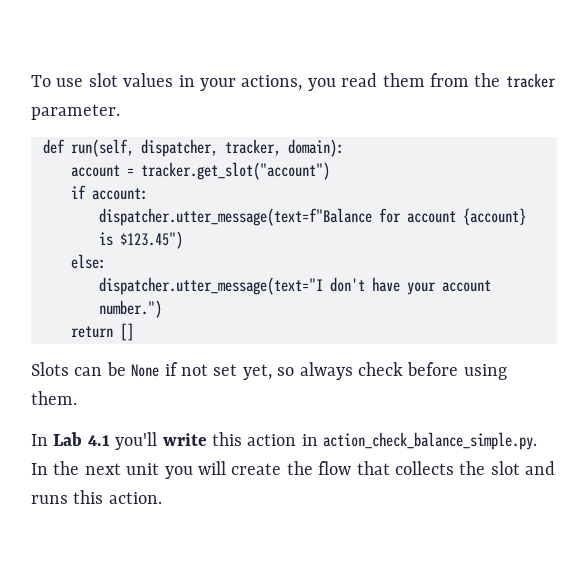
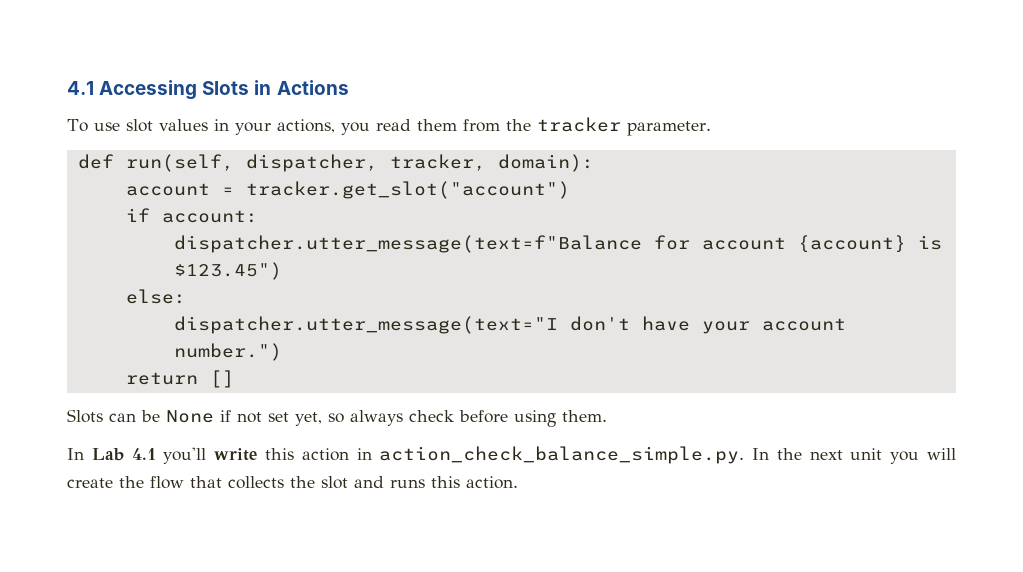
+ 4.1 Accessing Slots in Actions

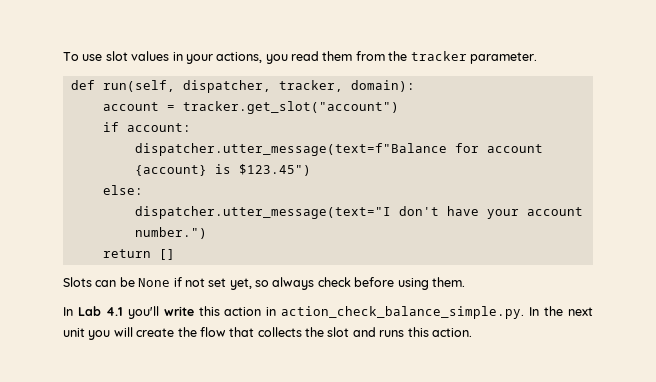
- 4.1 Accessing Slots in Actions

